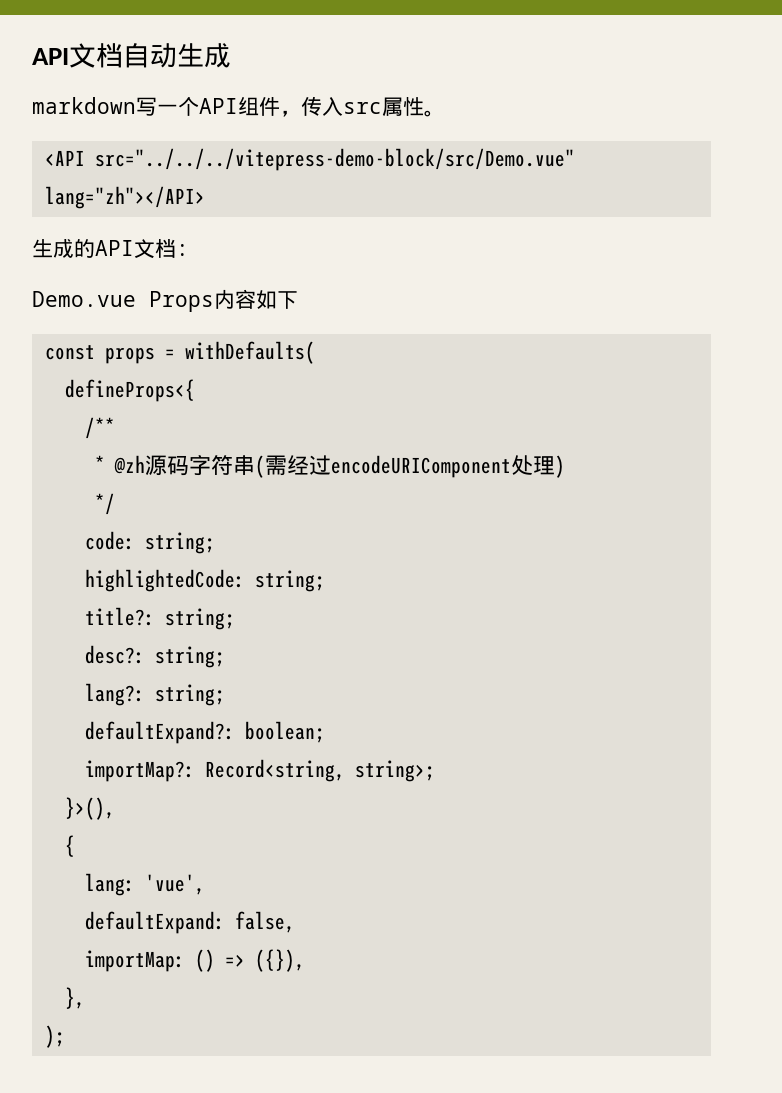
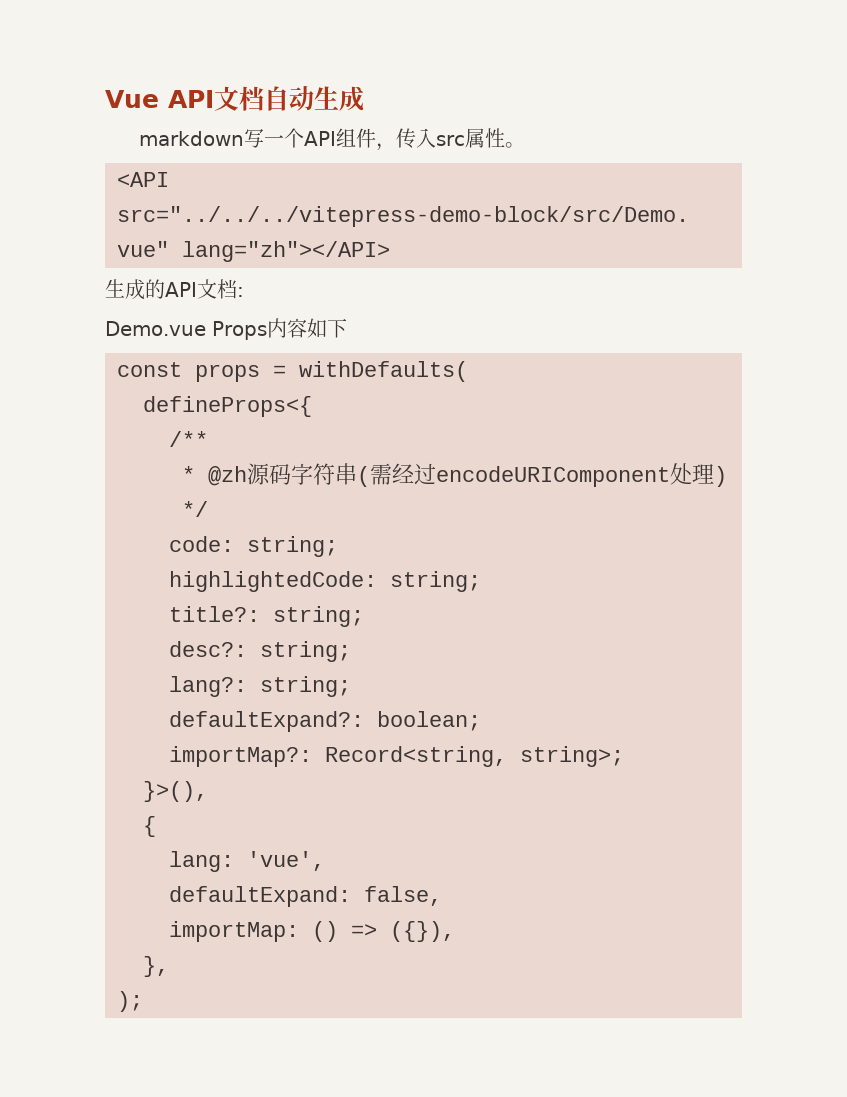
- API文档自动生成
+ Vue API文档自动生成

